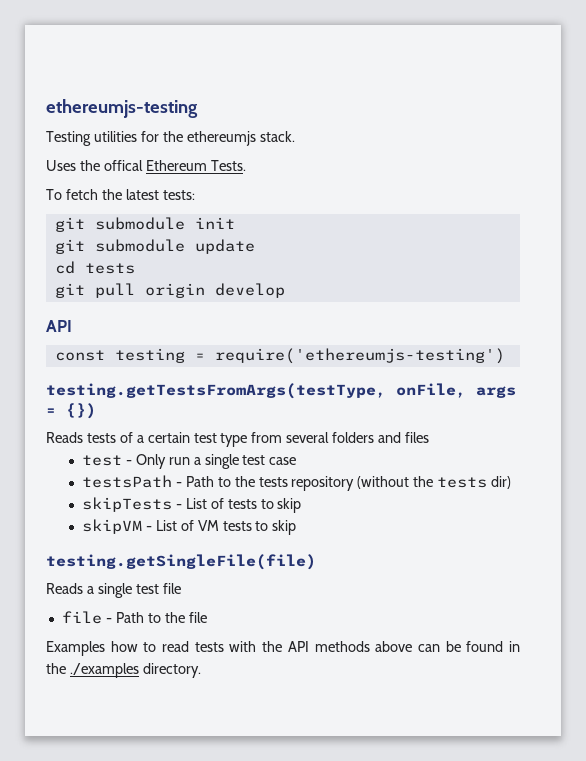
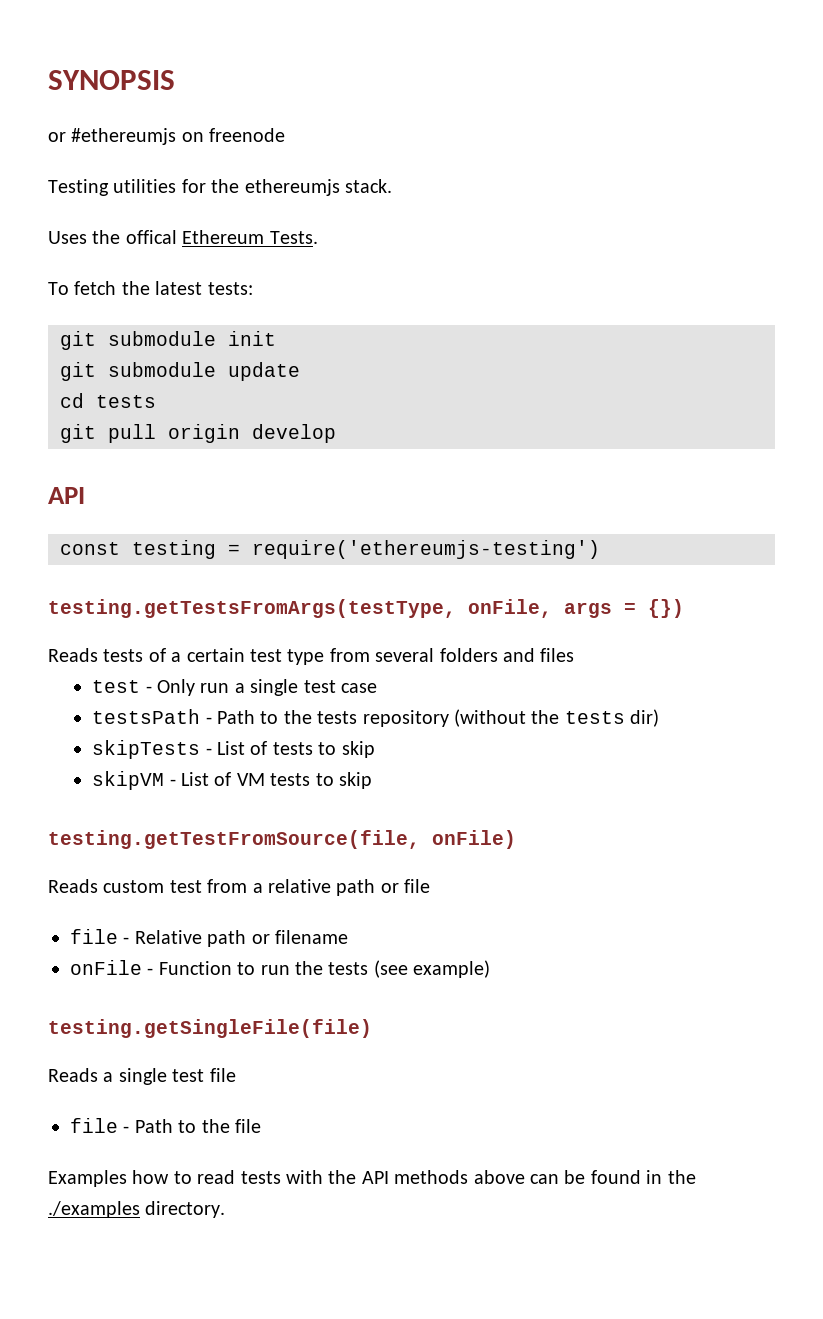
- ethereumjs-testing
+ SYNOPSIS
+ or #ethereumjs on freenode
+ testing.getTestFromSource(file, onFile)
+ Reads custom test from a relative path or file
+ file - Relative path or filename
+ onFile - Function to run the tests (see example)

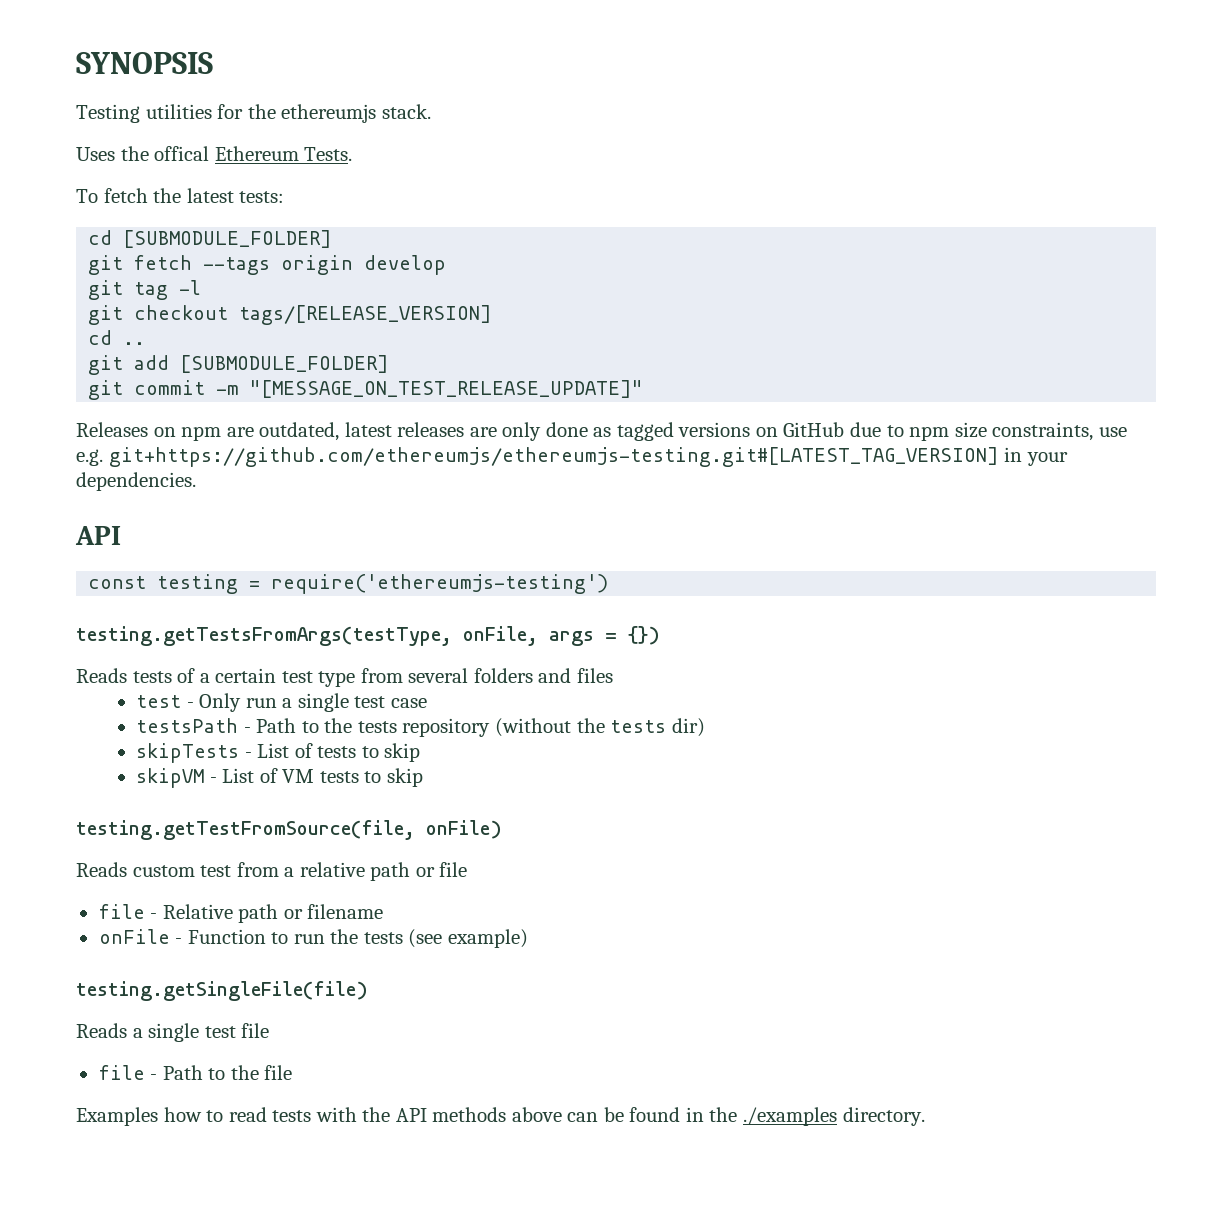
- or #ethereumjs on freenode
- git submodule init
- git submodule update
- cd tests
- git pull origin develop
+ cd [SUBMODULE_FOLDER]
+ git fetch --tags origin develop
+ git tag -l
+ git checkout tags/[RELEASE_VERSION]
+ cd ..
+ git add [SUBMODULE_FOLDER]
+ git commit -m "[MESSAGE_ON_TEST_RELEASE_UPDATE]"
+ Releases on npm are outdated, latest releases are only done as tagged versions on GitHub due to npm size constraints, use e.g. git+https://github.com/ethereumjs/ethereumjs-testing.git#[LATEST_TAG_VERSION] in your dependencies.

